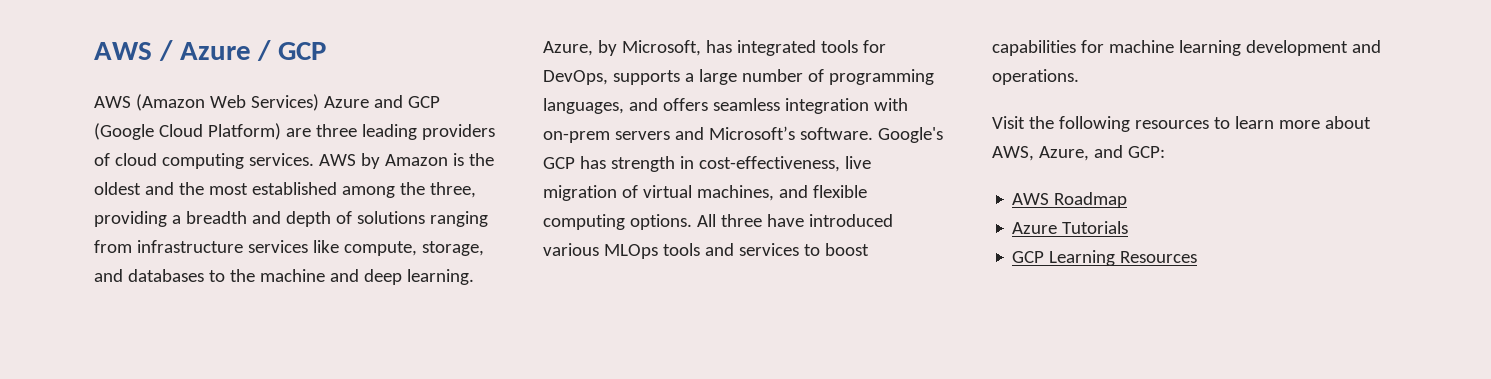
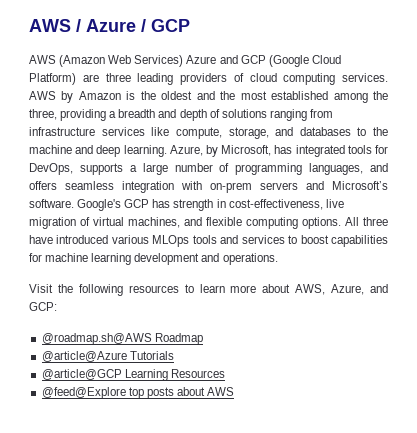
- AWS Roadmap
+ @roadmap.sh@AWS Roadmap
- Azure Tutorials
+ @article@Azure Tutorials
- GCP Learning Resources
+ @article@GCP Learning Resources
+ @feed@Explore top posts about AWS

